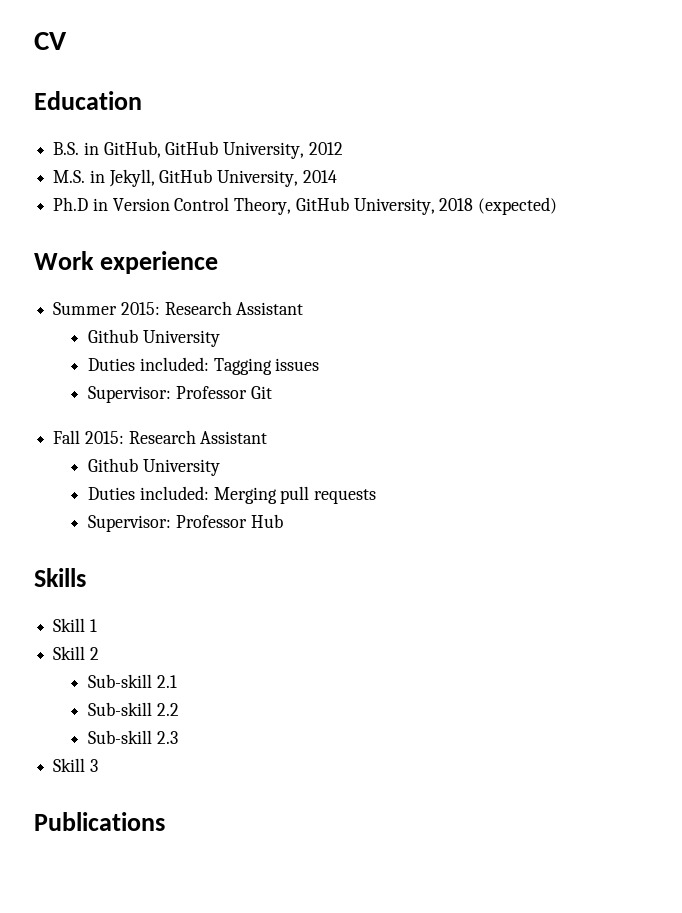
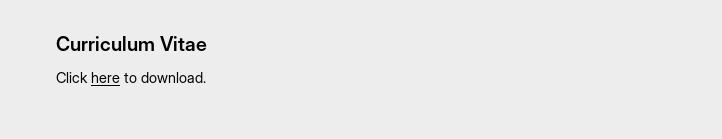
- CV
- Education
- B.S. in GitHub, GitHub University, 2012
- M.S. in Jekyll, GitHub University, 2014
- Ph.D in Version Control Theory, GitHub University, 2018 (expected)
- Work experience
- Summer 2015: Research Assistant
- Github University
- Duties included: Tagging issues
- Supervisor: Professor Git
- Fall 2015: Research Assistant
- Github University
- Duties included: Merging pull requests
- Supervisor: Professor Hub
- Skills
- Skill 1
- Skill 2
- Sub-skill 2.1
- Sub-skill 2.2
- Sub-skill 2.3
- Skill 3
- Publications
+ Curriculum Vitae
+ Click here to download.

